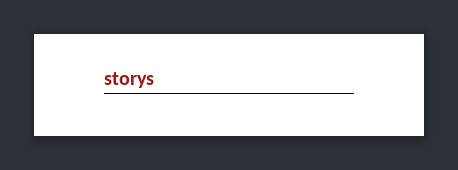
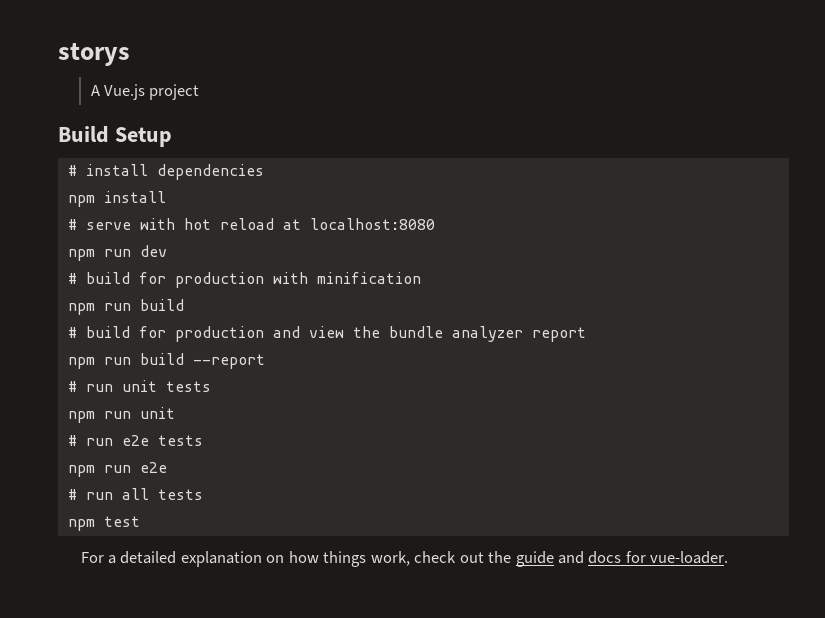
+ A Vue.js project
+ Build Setup
+ # install dependencies
+ npm install
+ # serve with hot reload at localhost:8080
+ npm run dev
+ # build for production with minification
+ npm run build
+ # build for production and view the bundle analyzer report
+ npm run build --report
+ # run unit tests
+ npm run unit
+ # run e2e tests
+ npm run e2e
+ # run all tests
+ npm test
+ For a detailed explanation on how things work, check out the guide and docs for vue-loader.

